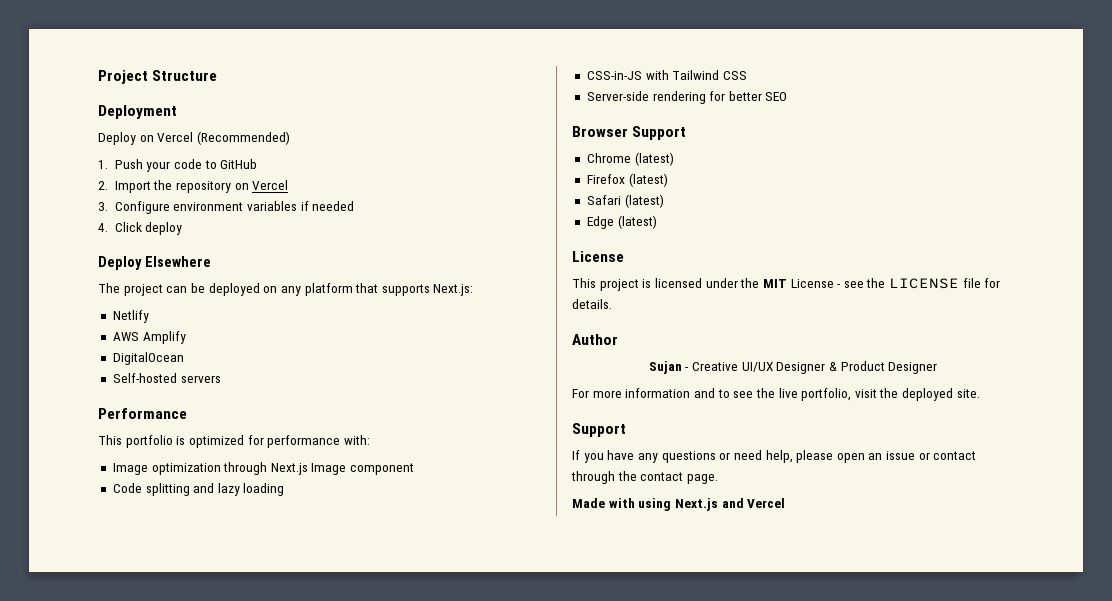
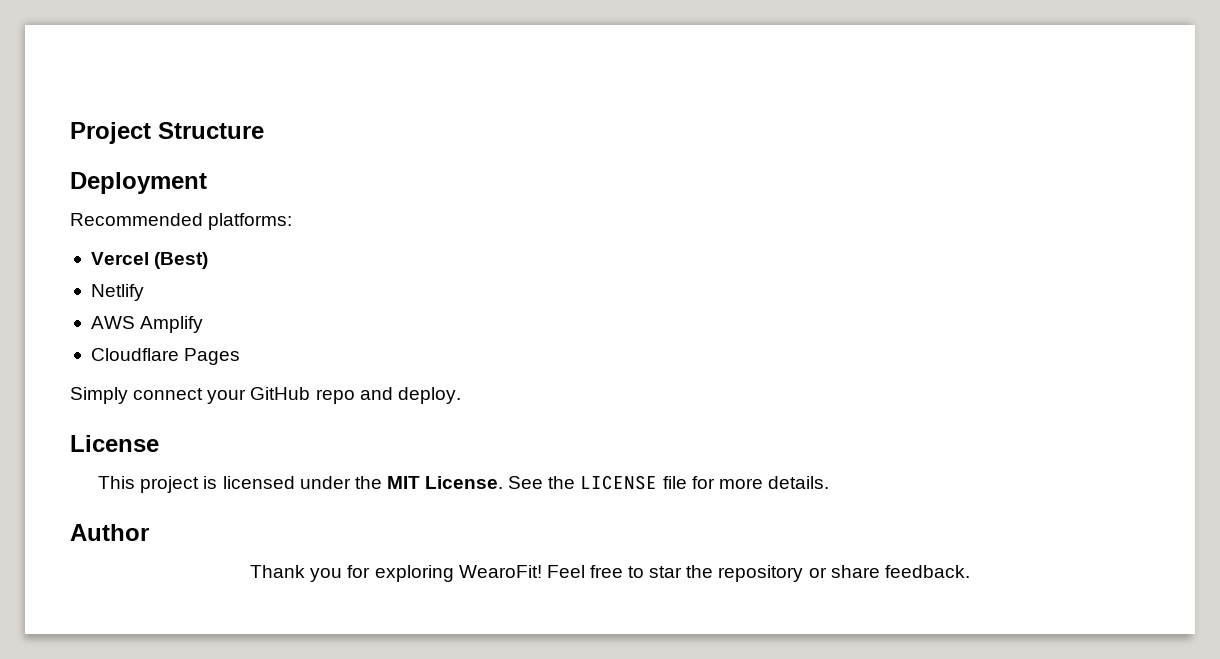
- Deploy on Vercel (Recommended)
- 1. Push your code to GitHub
- 2. Import the repository on Vercel
- 3. Configure environment variables if needed
- 4. Click deploy
- Deploy Elsewhere
- The project can be deployed on any platform that supports Next.js:
+ Recommended platforms:
+ Vercel (Best)
  Netlify
  AWS Amplify
- DigitalOcean
- Self-hosted servers
- Performance
- This portfolio is optimized for performance with:
- Image optimization through Next.js Image component
- Code splitting and lazy loading
- CSS-in-JS with Tailwind CSS
- Server-side rendering for better SEO
- Browser Support
- Chrome (latest)
- Firefox (latest)
- Safari (latest)
- Edge (latest)
+ Cloudflare Pages
+ Simply connect your GitHub repo and deploy.
- This project is licensed under the MIT License - see the LICENSE file for details.
+ This project is licensed under the MIT License. See the LICENSE file for more details.
- Sujan - Creative UI/UX Designer & Product Designer
- For more information and to see the live portfolio, visit the deployed site.
- Support
- If you have any questions or need help, please open an issue or contact through the contact page.
- Made with using Next.js and Vercel
+ Thank you for exploring WearoFit! Feel free to star the repository or share feedback.

